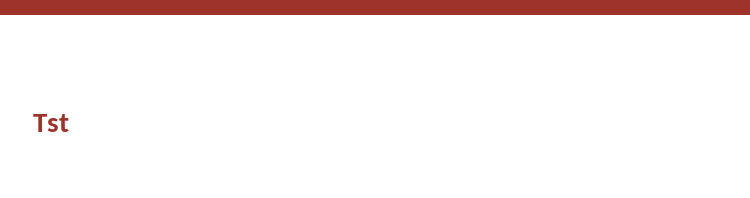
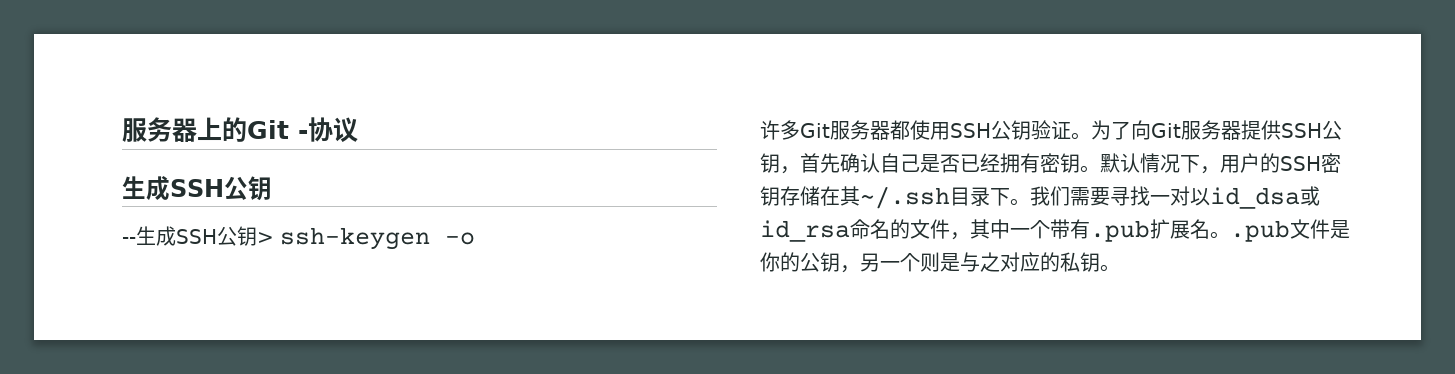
- Tst
+ 服务器上的Git -协议
+ 生成SSH公钥
+ --生成SSH公钥> ssh-keygen -o
+ 许多Git服务器都使用SSH公钥验证。为了向Git服务器提供SSH公钥，首先确认自己是否已经拥有密钥。默认情况下，用户的SSH密钥存储在其~/.ssh目录下。我们需要寻找一对以id_dsa或id_rsa命名的文件，其中一个带有.pub扩展名。.pub文件是你的公钥，另一个则是与之对应的私钥。

